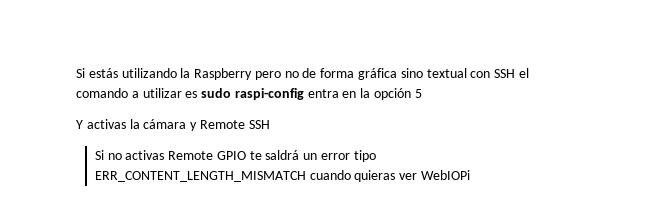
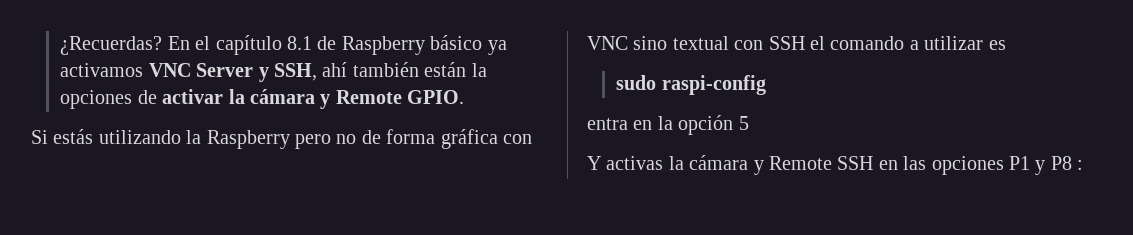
+ ¿Recuerdas? En el capítulo 8.1 de Raspberry básico ya activamos VNC Server y SSH, ahí también están la opciones de activar la cámara y Remote GPIO.
- Si estás utilizando la Raspberry pero no de forma gráfica sino textual con SSH el comando a utilizar es sudo raspi-config entra en la opción 5
+ Si estás utilizando la Raspberry pero no de forma gráfica con VNC sino textual con SSH el comando a utilizar es
+ sudo raspi-config
+ entra en la opción 5
- Y activas la cámara y Remote SSH
- Si no activas Remote GPIO te saldrá un error tipo ERR_CONTENT_LENGTH_MISMATCH cuando quieras ver WebIOPi
+ Y activas la cámara y Remote SSH en las opciones P1 y P8 :

